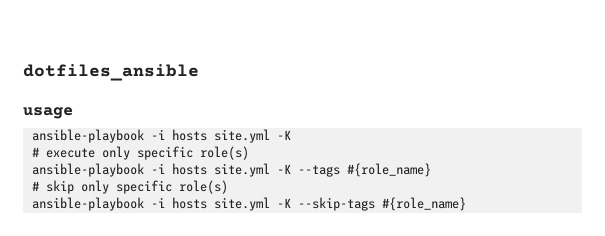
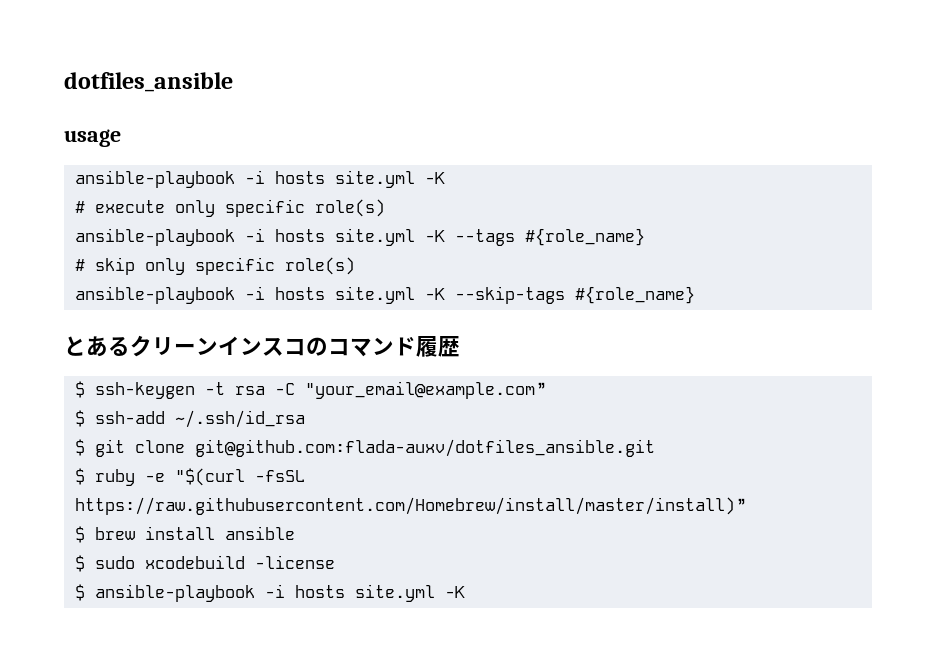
+ とあるクリーンインスコのコマンド履歴
+ $ ssh-keygen -t rsa -C "your_email@example.com”
+ $ ssh-add ~/.ssh/id_rsa
+ $ git clone git@github.com:flada-auxv/dotfiles_ansible.git
+ $ ruby -e "$(curl -fsSL https://raw.githubusercontent.com/Homebrew/install/master/install)”
+ $ brew install ansible
+ $ sudo xcodebuild -license
+ $ ansible-playbook -i hosts site.yml -K

